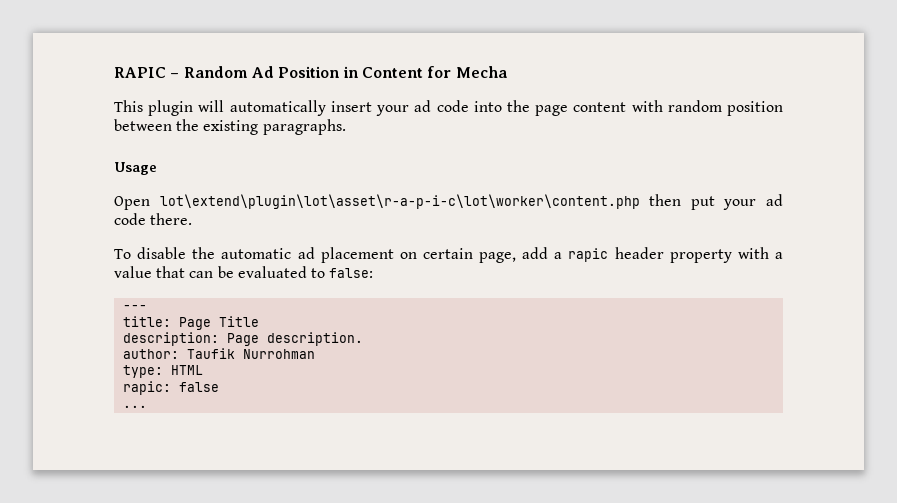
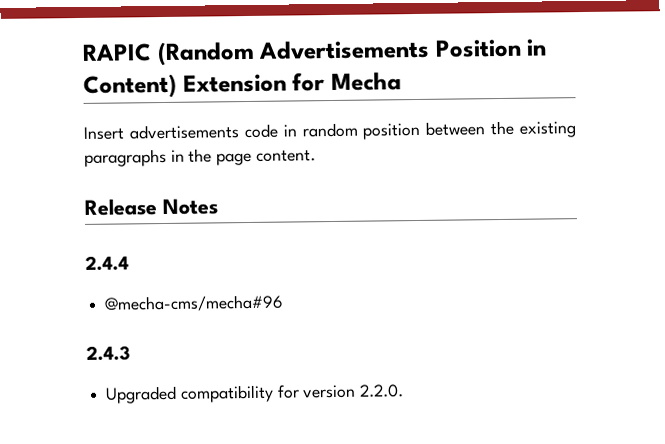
- RAPIC – Random Ad Position in Content for Mecha
- This plugin will automatically insert your ad code into the page content with random position between the existing paragraphs.
- Usage
- Open lot\extend\plugin\lot\asset\r-a-p-i-c\lot\worker\content.php then put your ad code there.
- To disable the automatic ad placement on certain page, add a rapic header property with a value that can be evaluated to false:
- ---
- title: Page Title
- description: Page description.
- author: Taufik Nurrohman
- type: HTML
- rapic: false
- ...
+ RAPIC (Random Advertisements Position in Content) Extension for Mecha
+ Insert advertisements code in random position between the existing paragraphs in the page content.
+ Release Notes
+ 2.4.4
+ @mecha-cms/mecha#96
+ 2.4.3
+ Upgraded compatibility for version 2.2.0.

